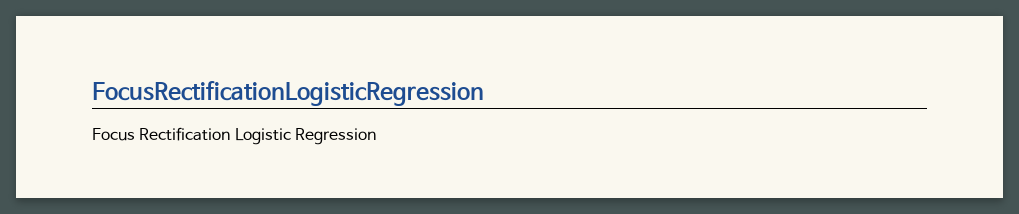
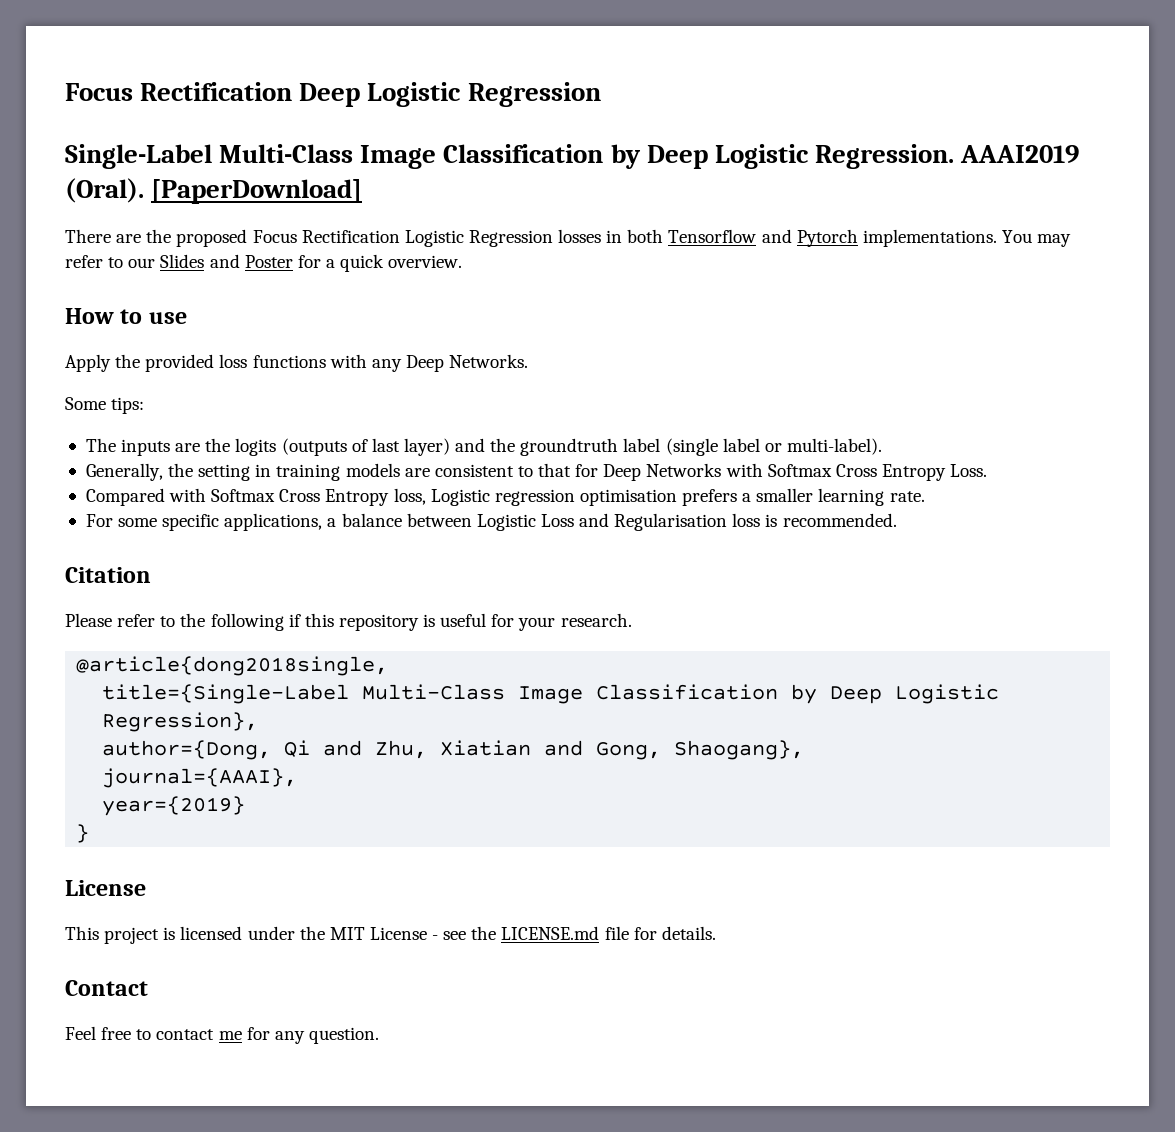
- FocusRectificationLogisticRegression
- Focus Rectification Logistic Regression
+ Focus Rectification Deep Logistic Regression
+ Single-Label Multi-Class Image Classification by Deep Logistic Regression. AAAI2019 (Oral). [PaperDownload]
+ There are the proposed Focus Rectification Logistic Regression losses in both Tensorflow and Pytorch implementations. You may refer to our Slides and Poster for a quick overview.
+ How to use
+ Apply the provided loss functions with any Deep Networks.
+ Some tips:
+ The inputs are the logits (outputs of last layer) and the groundtruth label (single label or multi-label).
+ Generally, the setting in training models are consistent to that for Deep Networks with Softmax Cross Entropy Loss.
+ Compared with Softmax Cross Entropy loss, Logistic regression optimisation prefers a smaller learning rate.
+ For some specific applications, a balance between Logistic Loss and Regularisation loss is recommended.
+ Citation
+ Please refer to the following if this repository is useful for your research.
+ @article{dong2018single,
+ title={Single-Label Multi-Class Image Classification by Deep Logistic Regression},
+ author={Dong, Qi and Zhu, Xiatian and Gong, Shaogang},
+ journal={AAAI},
+ year={2019}
+ }
+ License
+ This project is licensed under the MIT License - see the LICENSE.md file for details.
+ Contact
+ Feel free to contact me for any question.

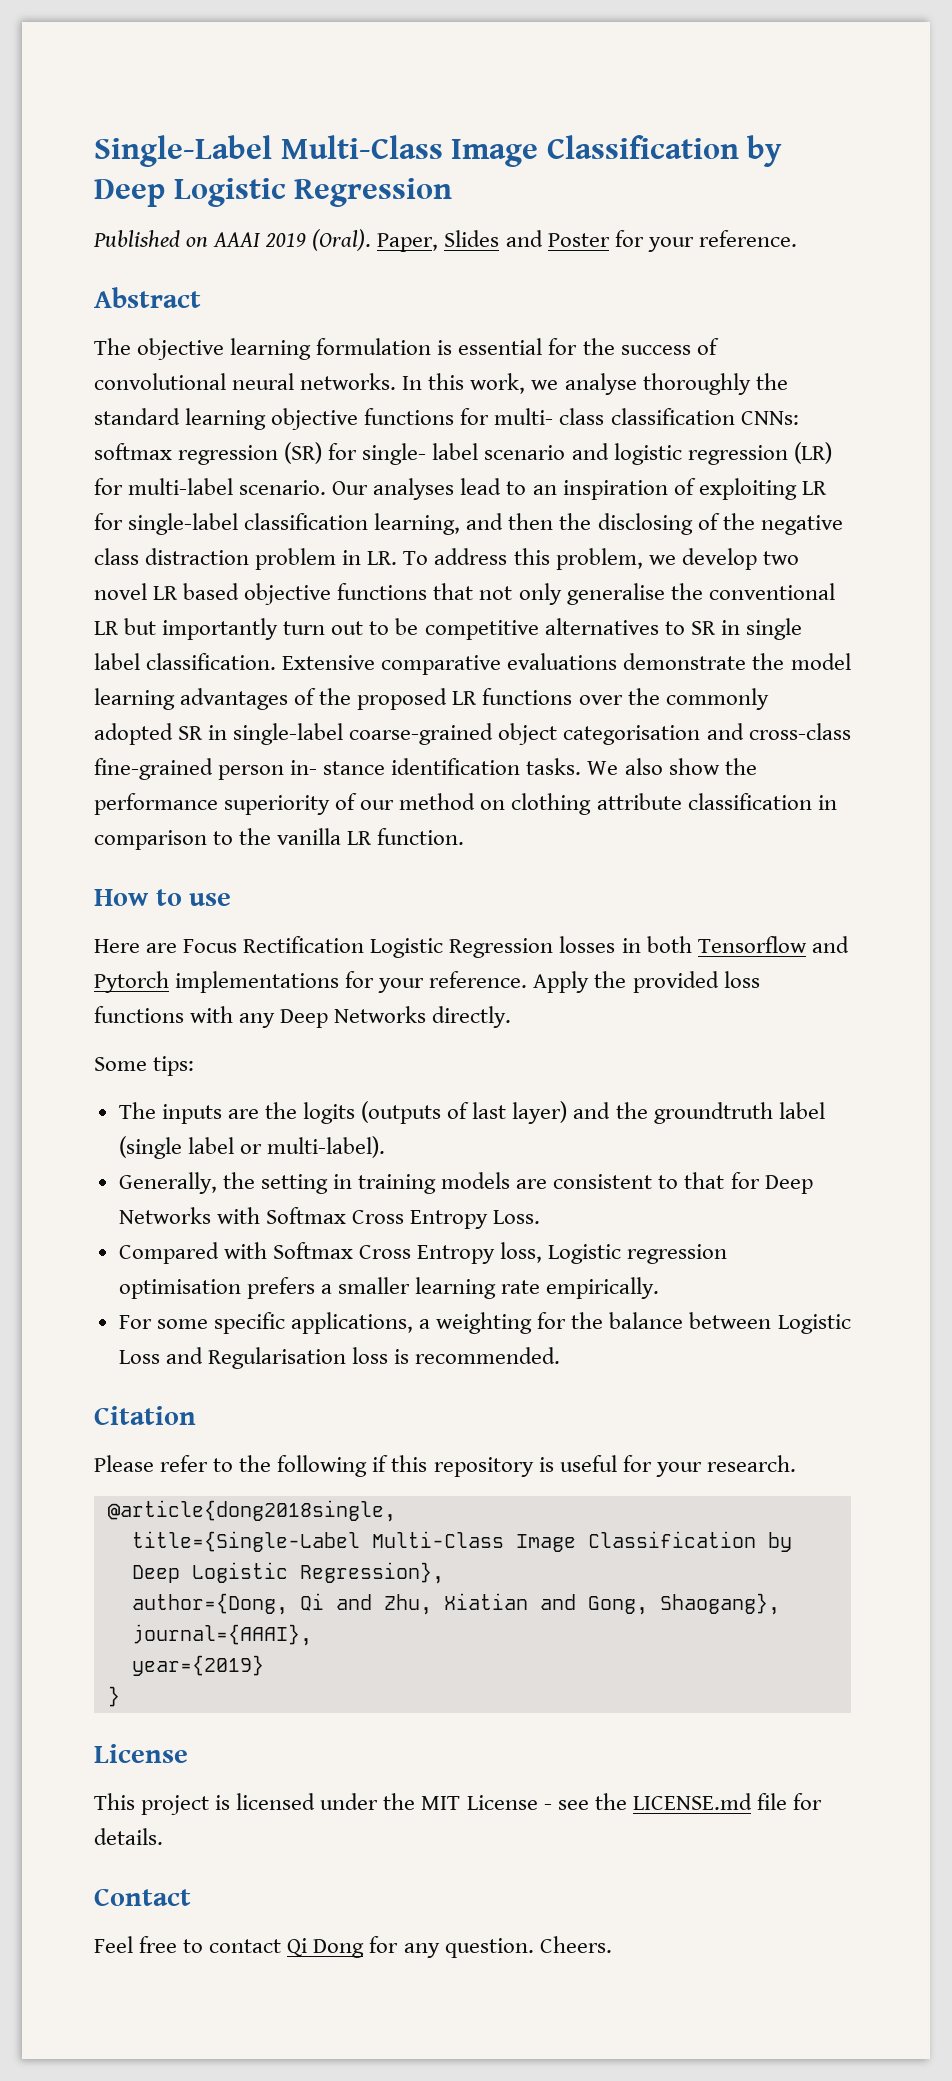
- Focus Rectification Deep Logistic Regression
- Single-Label Multi-Class Image Classification by Deep Logistic Regression. AAAI2019 (Oral). [PaperDownload]
- There are the proposed Focus Rectification Logistic Regression losses in both Tensorflow and Pytorch implementations. You may refer to our Slides and Poster for a quick overview.
+ Single-Label Multi-Class Image Classification by Deep Logistic Regression
+ Published on AAAI 2019 (Oral). Paper, Slides and Poster for your reference.
+ Abstract
+ The objective learning formulation is essential for the success of convolutional neural networks. In this work, we analyse thoroughly the standard learning objective functions for multi- class classification CNNs: softmax regression (SR) for single- label scenario and logistic regression (LR) for multi-label scenario. Our analyses lead to an inspiration of exploiting LR for single-label classification learning, and then the disclosing of the negative class distraction problem in LR. To address this problem, we develop two novel LR based objective functions that not only generalise the conventional LR but importantly turn out to be competitive alternatives to SR in single label classification. Extensive comparative evaluations demonstrate the model learning advantages of the proposed LR functions over the commonly adopted SR in single-label coarse-grained object categorisation and cross-class fine-grained person in- stance identification tasks. We also show the performance superiority of our method on clothing attribute classification in comparison to the vanilla LR function.
  How to use
- Apply the provided loss functions with any Deep Networks.
+ Here are Focus Rectification Logistic Regression losses in both Tensorflow and Pytorch implementations for your reference. Apply the provided loss functions with any Deep Networks directly.
- Compared with Softmax Cross Entropy loss, Logistic regression optimisation prefers a smaller learning rate.
+ Compared with Softmax Cross Entropy loss, Logistic regression optimisation prefers a smaller learning rate empirically.
- For some specific applications, a balance between Logistic Loss and Regularisation loss is recommended.
+ For some specific applications, a weighting for the balance between Logistic Loss and Regularisation loss is recommended.
- Feel free to contact me for any question.
+ Feel free to contact Qi Dong for any question.
+ Cheers.

